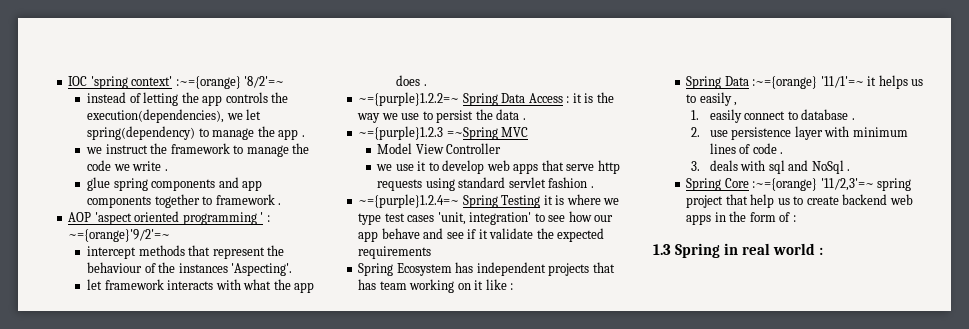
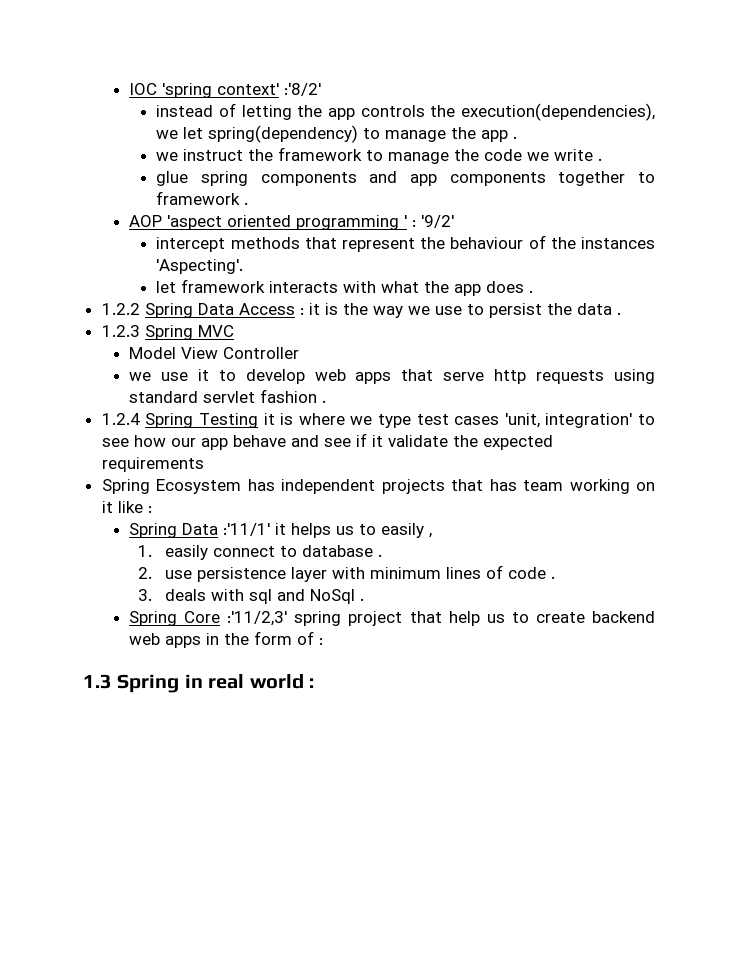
- IOC 'spring context' :~={orange} '8/2'=~
+ IOC 'spring context' :'8/2'
- AOP 'aspect oriented programming ' : ~={orange}'9/2'=~
+ AOP 'aspect oriented programming ' : '9/2'
- ~={purple}1.2.2=~ Spring Data Access : it is the way we use to persist the data .
+ 1.2.2 Spring Data Access : it is the way we use to persist the data .
- ~={purple}1.2.3 =~Spring MVC
+ 1.2.3 Spring MVC
- ~={purple}1.2.4=~ Spring Testing it is where we type test cases 'unit, integration' to see how our app behave and see if it validate the expected requirements
+ 1.2.4 Spring Testing it is where we type test cases 'unit, integration' to see how our app behave and see if it validate the expected requirements
- Spring Data :~={orange} '11/1'=~ it helps us to easily ,
+ Spring Data :'11/1' it helps us to easily ,
- Spring Core :~={orange} '11/2,3'=~ spring project that help us to create backend web apps in the form of :
+ Spring Core :'11/2,3' spring project that help us to create backend web apps in the form of :

